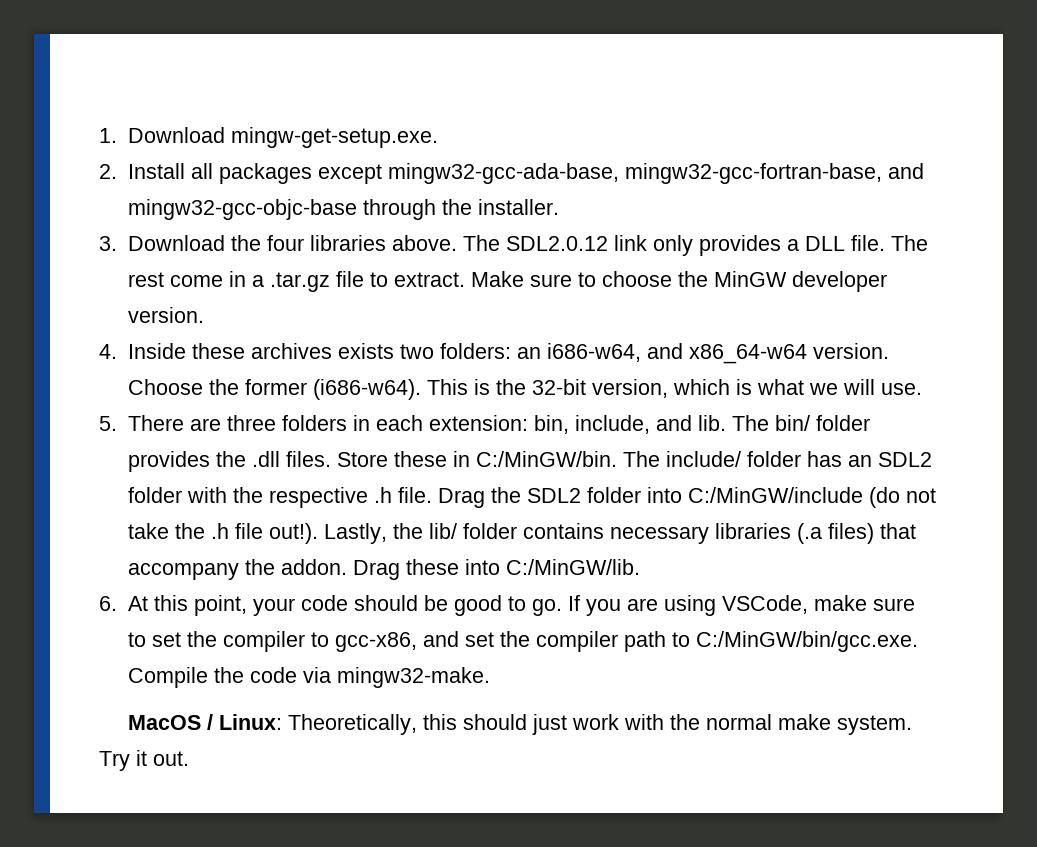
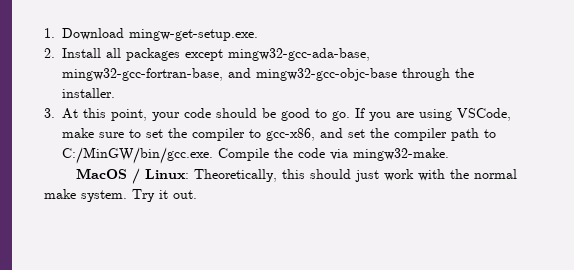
- 3. Download the four libraries above. The SDL2.0.12 link only provides a DLL file. The rest come in a .tar.gz file to extract. Make sure to choose the MinGW developer version.
- 4. Inside these archives exists two folders: an i686-w64, and x86_64-w64 version. Choose the former (i686-w64). This is the 32-bit version, which is what we will use.
- 5. There are three folders in each extension: bin, include, and lib. The bin/ folder provides the .dll files. Store these in C:/MinGW/bin. The include/ folder has an SDL2 folder with the respective .h file. Drag the SDL2 folder into C:/MinGW/include (do not take the .h file out!). Lastly, the lib/ folder contains necessary libraries (.a files) that accompany the addon. Drag these into C:/MinGW/lib.
- 6. At this point, your code should be good to go.
+ 3. At this point, your code should be good to go.

